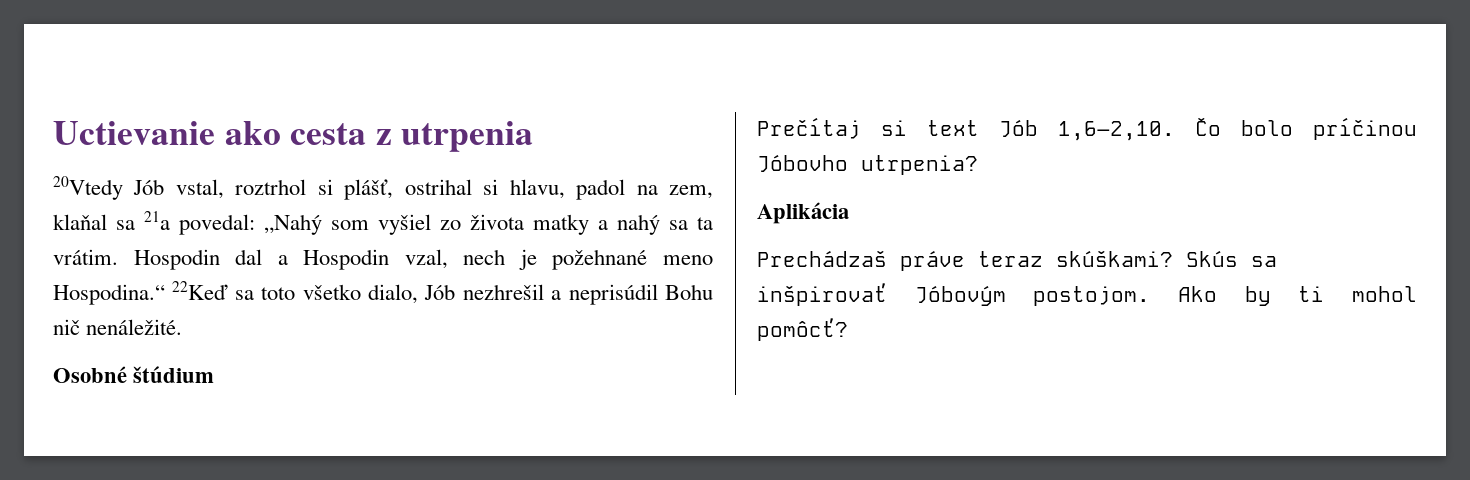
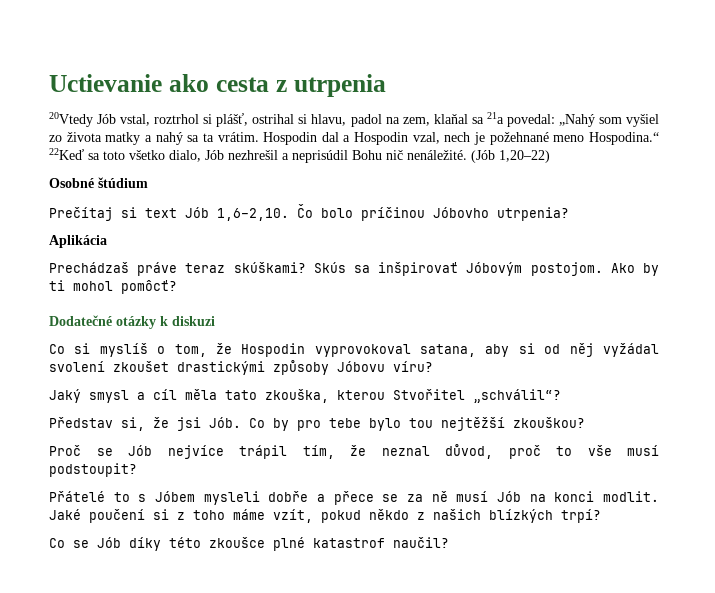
+ (Jób 1,20–22)
+ Dodatečné otázky k diskuzi
+ Co si myslíš o tom, že Hospodin vyprovokoval satana, aby si od něj vyžádal svolení zkoušet drastickými způsoby Jóbovu víru?
+ Jaký smysl a cíl měla tato zkouška, kterou Stvořitel „schválil“?
+ Představ si, že jsi Jób. Co by pro tebe bylo tou nejtěžší zkouškou?
+ Proč se Jób nejvíce trápil tím, že neznal důvod, proč to vše musí podstoupit?
+ Přátelé to s Jóbem mysleli dobře a přece se za ně musí Jób na konci modlit. Jaké poučení si z toho máme vzít, pokud někdo z našich blízkých trpí?
+ Co se Jób díky této zkoušce plné katastrof naučil?

